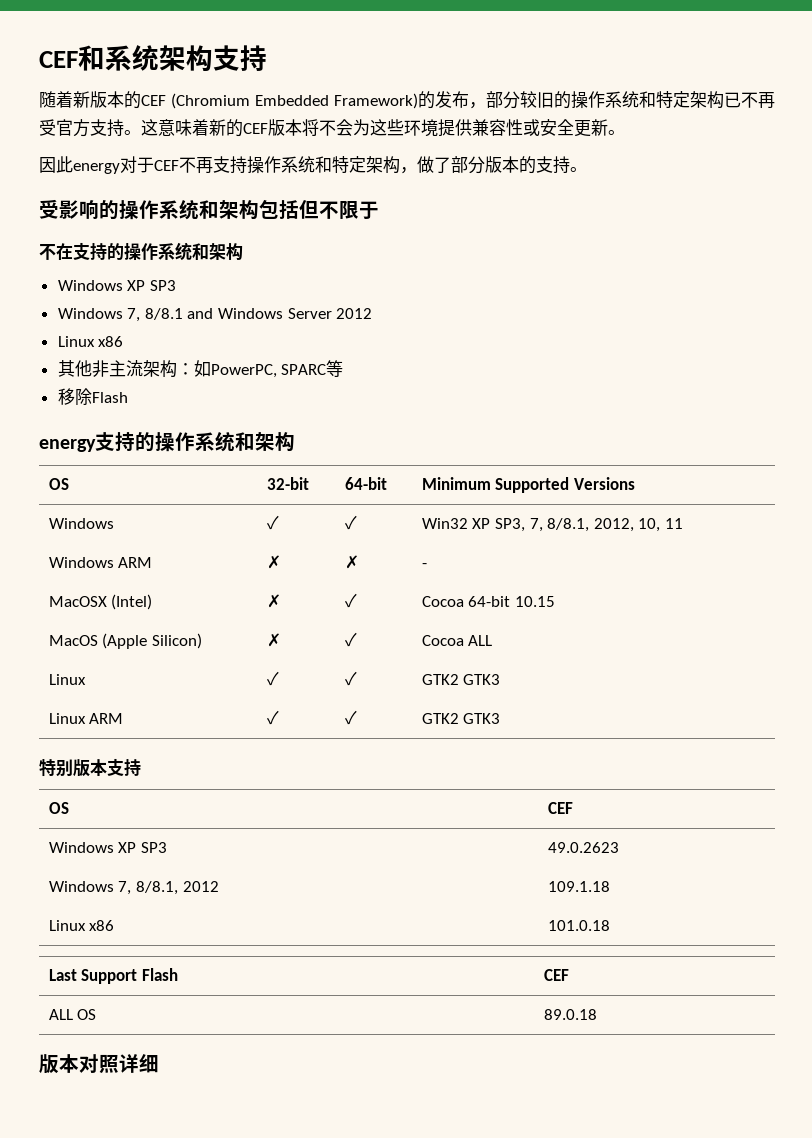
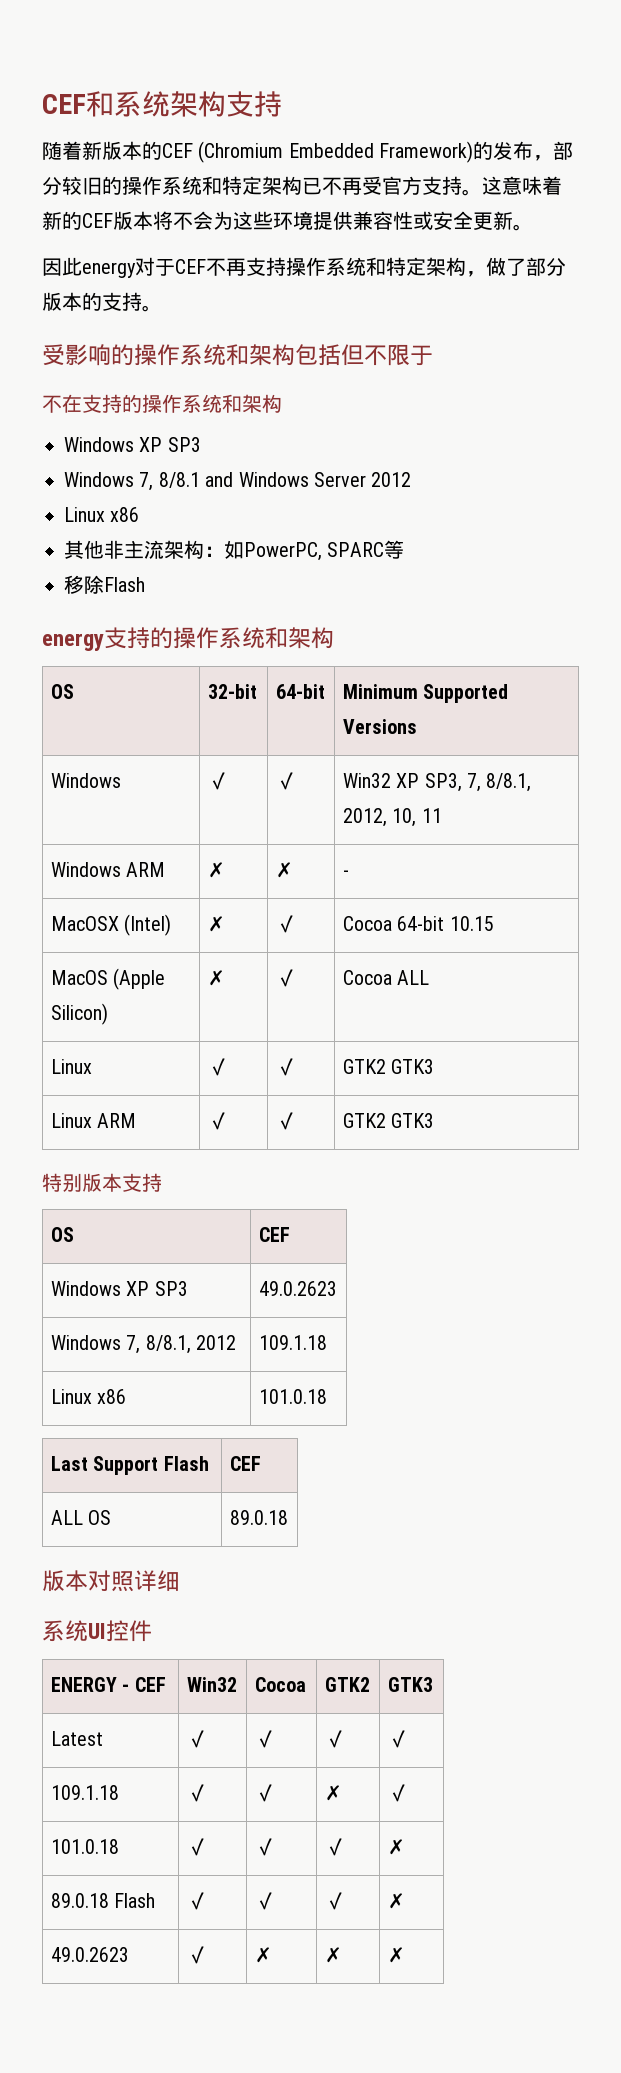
+ 系统UI控件
+ ENERGY - CEF | Win32 | Cocoa | GTK2 | GTK3
+ Latest | ✓ | ✓ | ✓ | ✓
+ 109.1.18 | ✓ | ✓ | ✗ | ✓
+ 101.0.18 | ✓ | ✓ | ✓ | ✗
+ 89.0.18 Flash | ✓ | ✓ | ✓ | ✗
+ 49.0.2623 | ✓ | ✗ | ✗ | ✗

